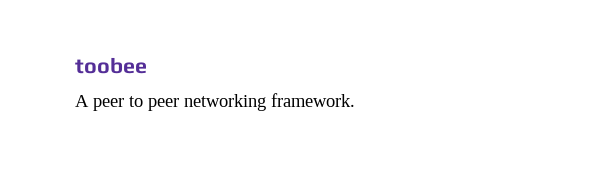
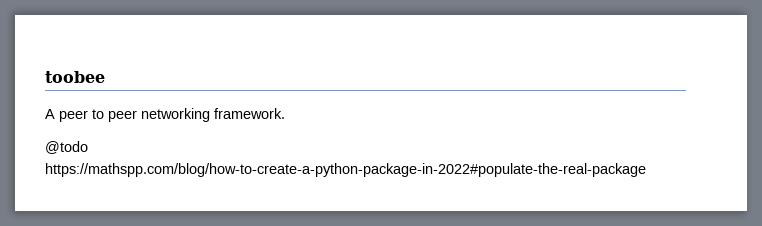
+ @todo https://mathspp.com/blog/how-to-create-a-python-package-in-2022#populate-the-real-package

